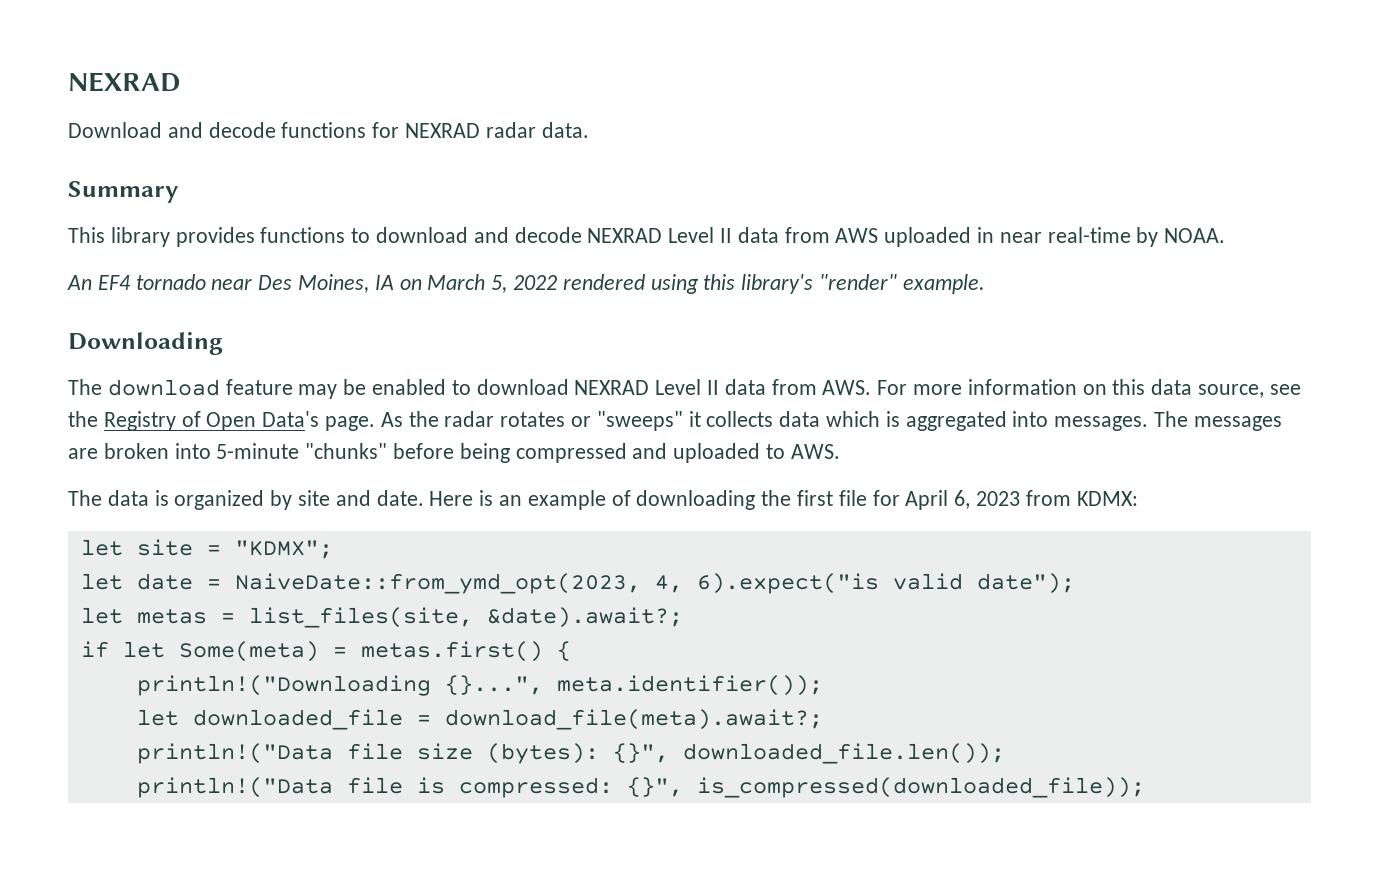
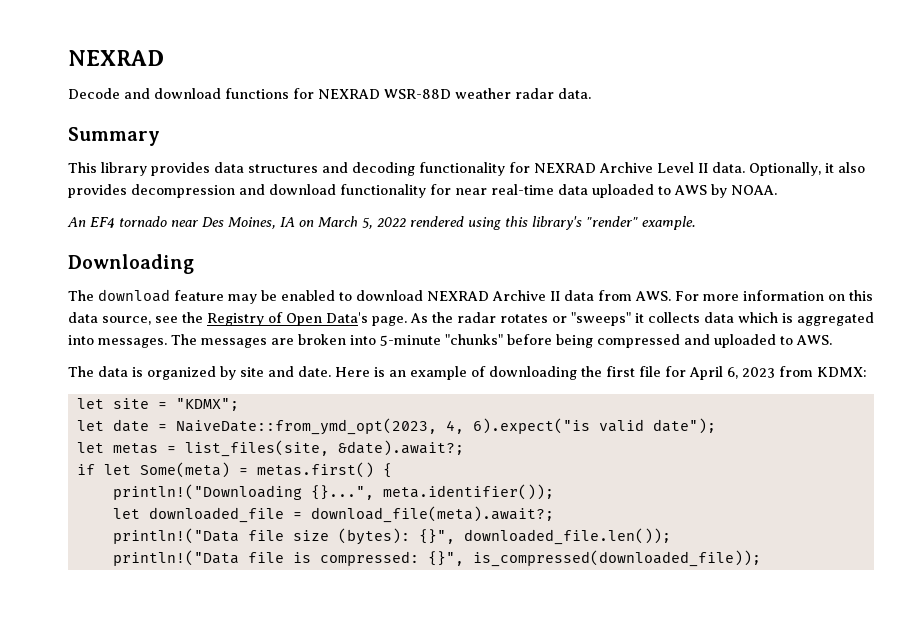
- Download and decode functions for NEXRAD radar data.
+ Decode and download functions for NEXRAD WSR-88D weather radar data.
- This library provides functions to download and decode NEXRAD Level II data from AWS uploaded in near real-time by NOAA.
+ This library provides data structures and decoding functionality for NEXRAD Archive Level II data. Optionally, it also provides decompression and download functionality for near real-time data uploaded to AWS by NOAA.
- The download feature may be enabled to download NEXRAD Level II data from AWS. For more information on this data source, see the Registry of Open Data's page.
+ The download feature may be enabled to download NEXRAD Archive II data from AWS. For more information on this data source, see the Registry of Open Data's page.

